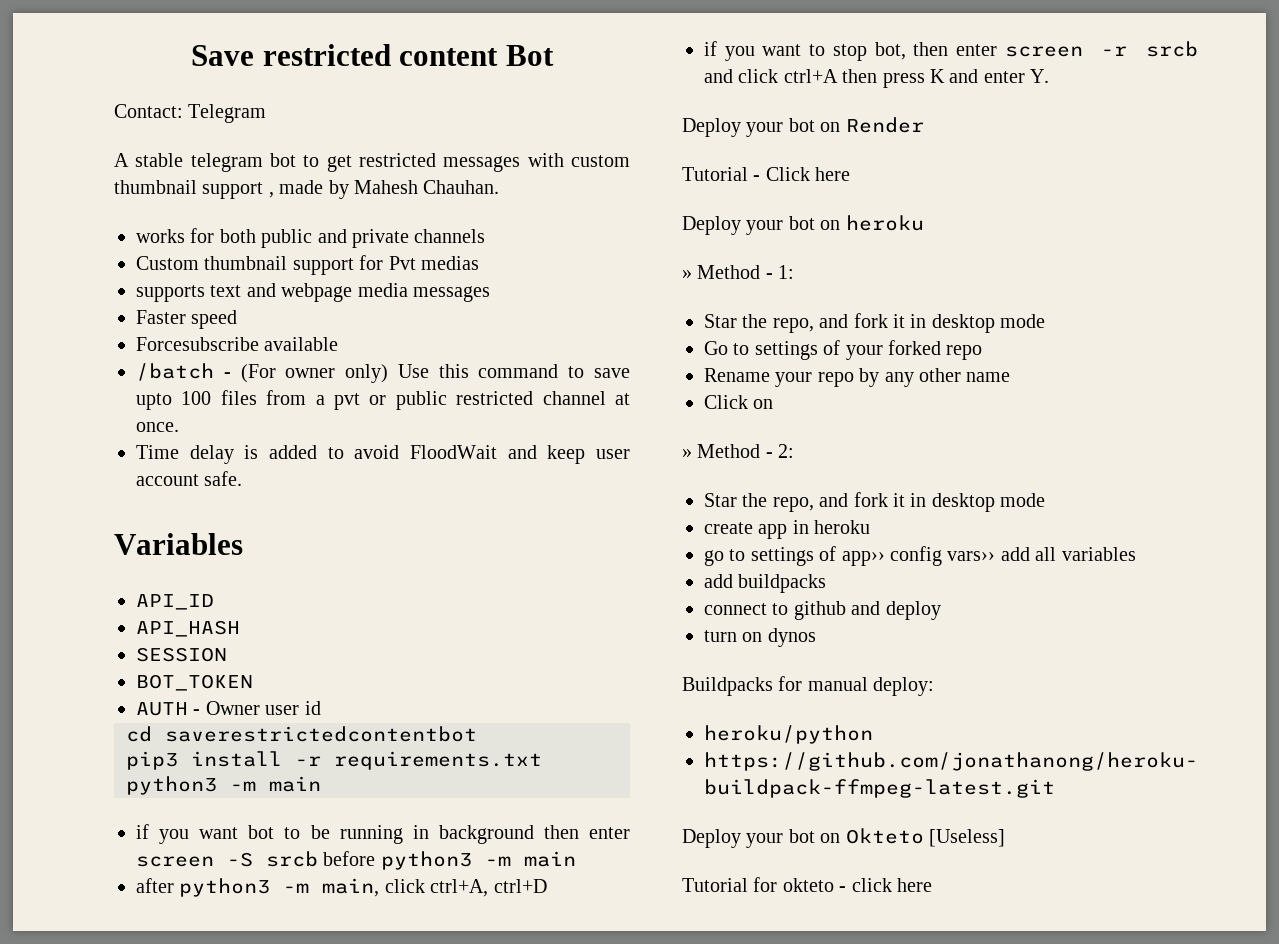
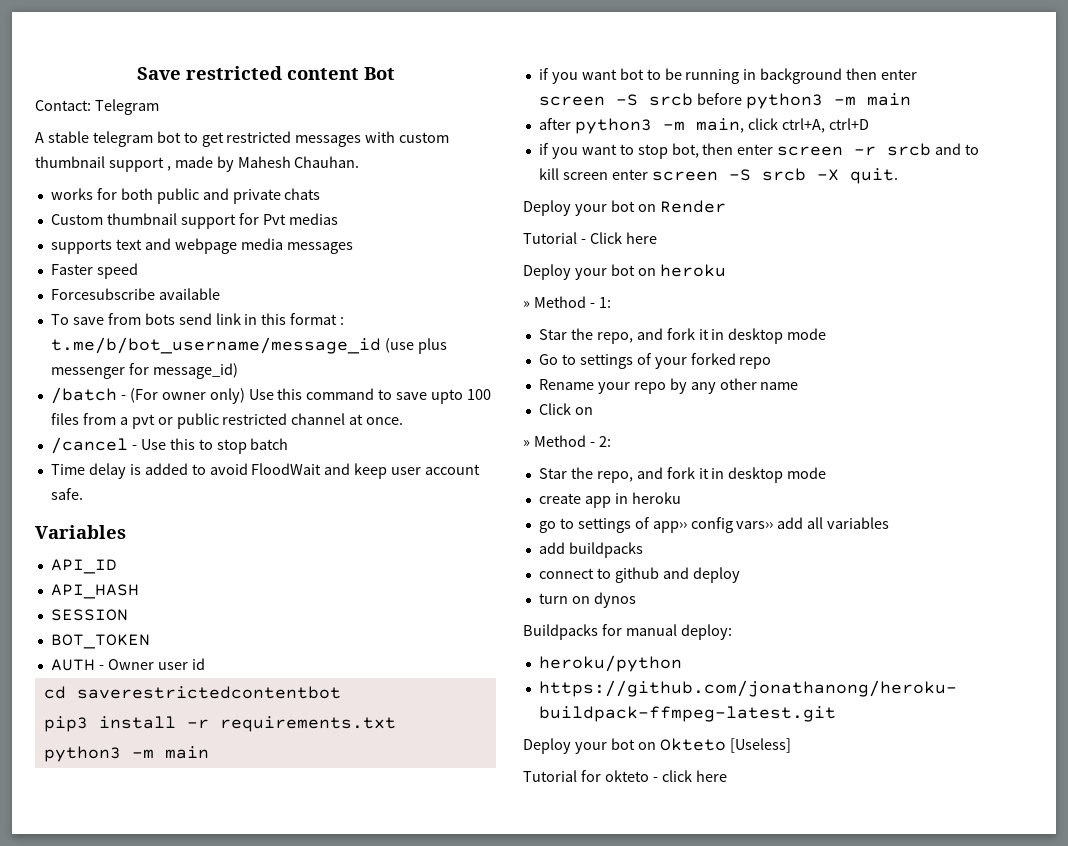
- works for both public and private channels
+ works for both public and private chats
+ To save from bots send link in this format : t.me/b/bot_username/message_id (use plus messenger for message_id)
+ /cancel - Use this to stop batch
- if you want to stop bot, then enter screen -r srcb and click ctrl+A then press K and enter Y.
+ if you want to stop bot, then enter screen -r srcb and to kill screen enter screen -S srcb -X quit.

